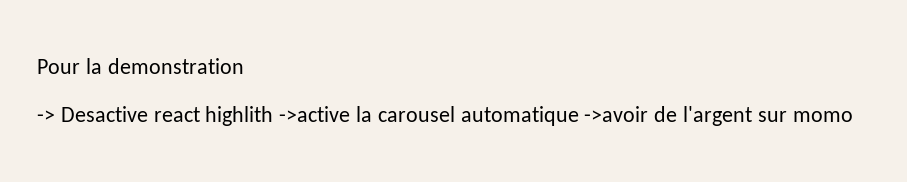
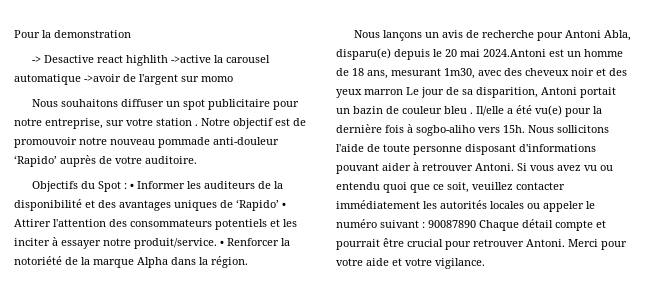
+ Nous souhaitons diffuser un spot publicitaire pour notre entreprise, sur votre station . Notre objectif est de promouvoir notre nouveau pommade anti-douleur ‘Rapido’ auprès de votre auditoire.
+ Objectifs du Spot : • Informer les auditeurs de la disponibilité et des avantages uniques de ‘Rapido’ • Attirer l'attention des consommateurs potentiels et les inciter à essayer notre produit/service. • Renforcer la notoriété de la marque Alpha dans la région.
+ Nous lançons un avis de recherche pour Antoni Abla, disparu(e) depuis le 20 mai 2024.Antoni est un homme de 18 ans, mesurant 1m30, avec des cheveux noir et des yeux marron Le jour de sa disparition, Antoni portait un bazin de couleur bleu . Il/elle a été vu(e) pour la dernière fois à sogbo-aliho vers 15h. Nous sollicitons l'aide de toute personne disposant d'informations pouvant aider à retrouver Antoni. Si vous avez vu ou entendu quoi que ce soit, veuillez contacter immédiatement les autorités locales ou appeler le numéro suivant : 90087890 Chaque détail compte et pourrait être crucial pour retrouver Antoni. Merci pour votre aide et votre vigilance.

